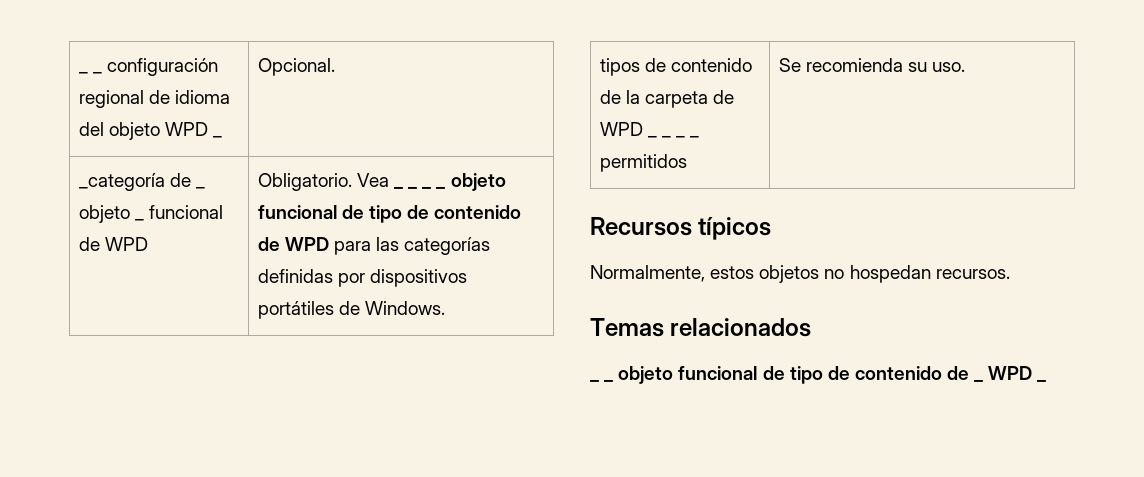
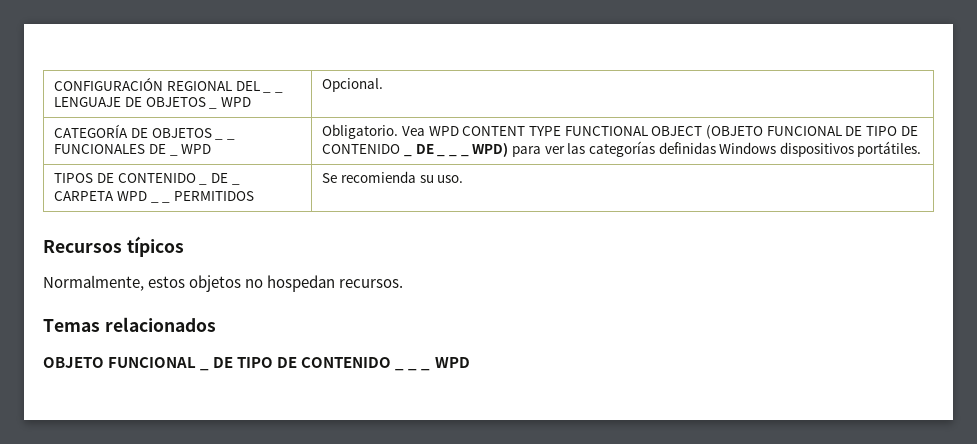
- _ _ configuración regional de idioma del objeto WPD _ | Opcional.
+ CONFIGURACIÓN REGIONAL DEL _ _ LENGUAJE DE OBJETOS _ WPD | Opcional.
- _categoría de _ objeto _ funcional de WPD | Obligatorio. Vea _ _ _ _ objeto funcional de tipo de contenido de WPD para las categorías definidas por dispositivos portátiles de Windows.
- tipos de contenido de la carpeta de WPD _ _ _ _ permitidos | Se recomienda su uso.
+ CATEGORÍA DE OBJETOS _ _ FUNCIONALES DE _ WPD | Obligatorio. Vea WPD CONTENT TYPE FUNCTIONAL OBJECT (OBJETO FUNCIONAL DE TIPO DE CONTENIDO _ DE _ _ _ WPD) para ver las categorías definidas Windows dispositivos portátiles.
+ TIPOS DE CONTENIDO _ DE _ CARPETA WPD _ _ PERMITIDOS | Se recomienda su uso.
- _ _ objeto funcional de tipo de contenido de _ WPD _
+ OBJETO FUNCIONAL _ DE TIPO DE CONTENIDO _ _ _ WPD

